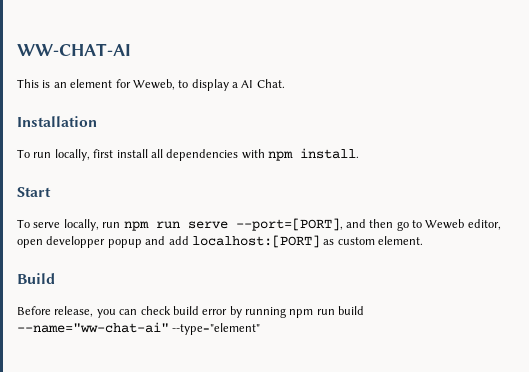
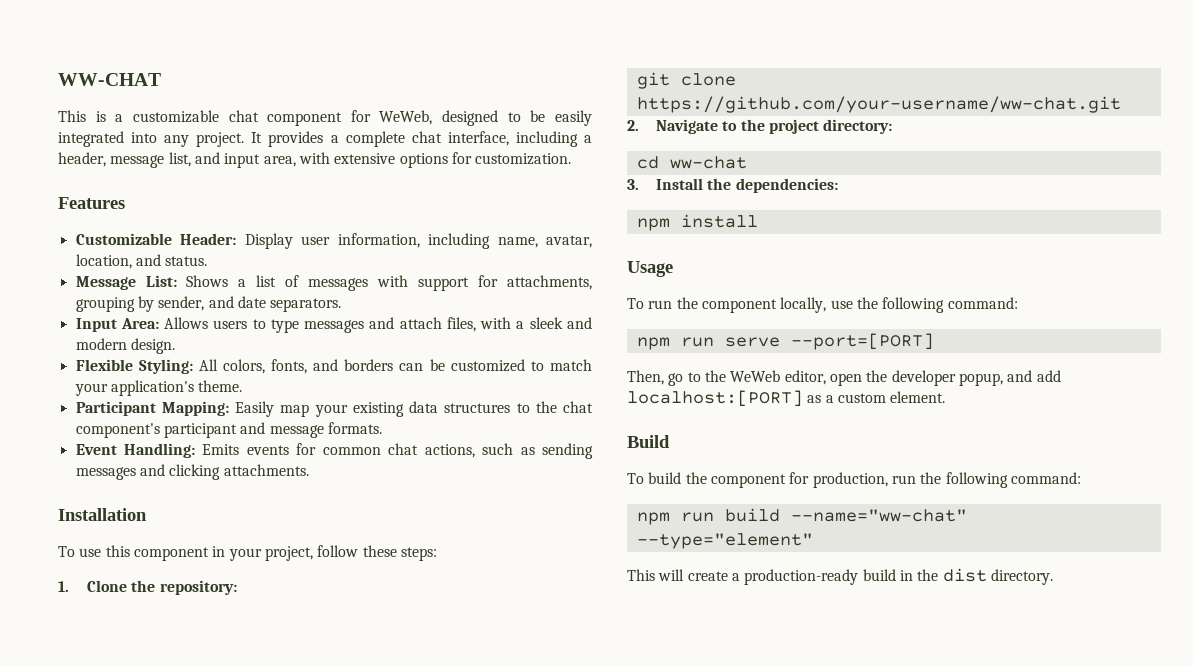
- WW-CHAT-AI
+ WW-CHAT
- This is an element for Weweb, to display a AI Chat.
+ This is a customizable chat component for WeWeb, designed to be easily integrated into any project. It provides a complete chat interface, including a header, message list, and input area, with extensive options for customization.
+ Features
+ Customizable Header: Display user information, including name, avatar, location, and status.
+ Message List: Shows a list of messages with support for attachments, grouping by sender, and date separators.
+ Input Area: Allows users to type messages and attach files, with a sleek and modern design.
+ Flexible Styling: All colors, fonts, and borders can be customized to match your application's theme.
+ Participant Mapping: Easily map your existing data structures to the chat component's participant and message formats.
+ Event Handling: Emits events for common chat actions, such as sending messages and clicking attachments.
  Installation
- To run locally, first install all dependencies with npm install.
- Start
- To serve locally, run npm run serve --port=[PORT], and then go to Weweb editor, open developper popup and add localhost:[PORT] as custom element.
+ To use this component in your project, follow these steps:
+ 1. Clone the repository:
+ git clone https://github.com/your-username/ww-chat.git
+ 2. Navigate to the project directory:
+ cd ww-chat
+ 3. Install the dependencies:
+ npm install
+ Usage
+ To run the component locally, use the following command:
+ npm run serve --port=[PORT]
+ Then, go to the WeWeb editor, open the developer popup, and add localhost:[PORT] as a custom element.
- Before release, you can check build error by running npm run build --name="ww-chat-ai" --type="element"
+ To build the component for production, run the following command:
+ npm run build --name="ww-chat" --type="element"
+ This will create a production-ready build in the dist directory.

